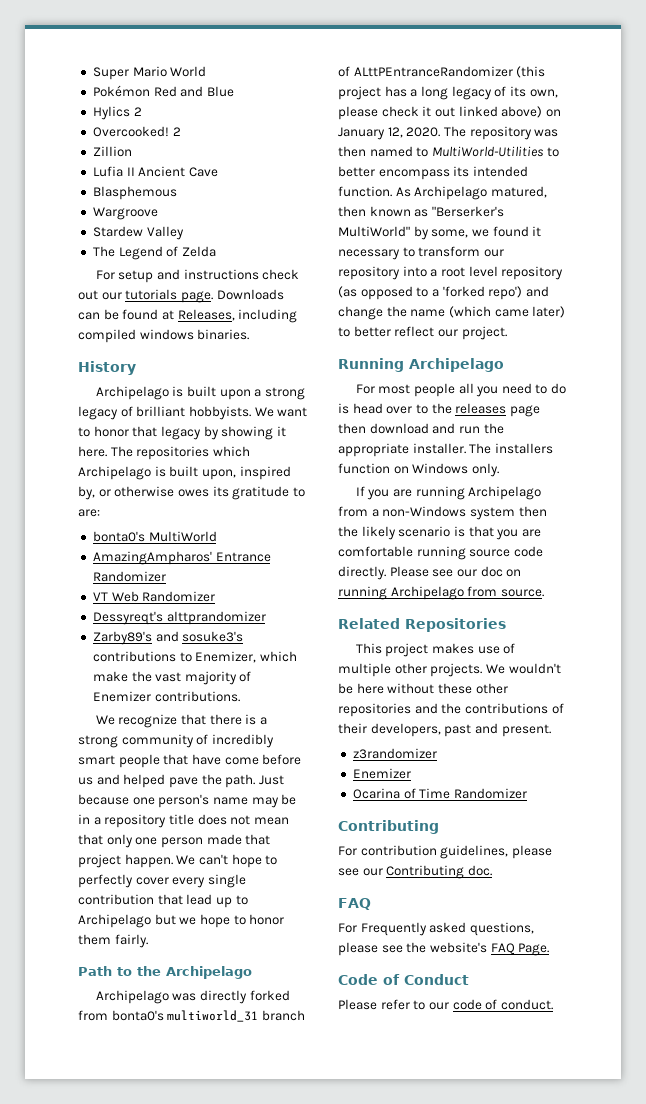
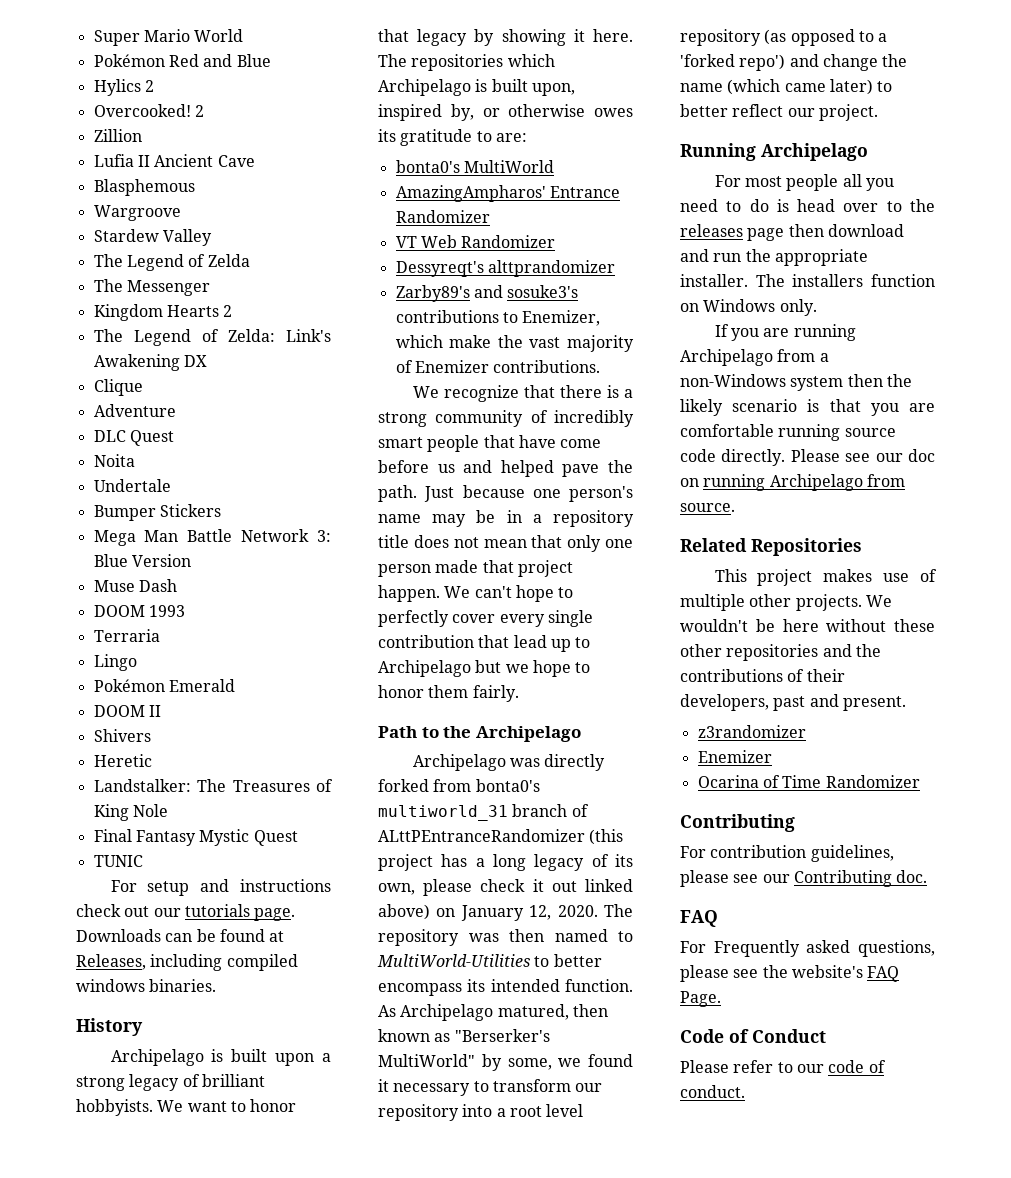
+ The Messenger
+ Kingdom Hearts 2
+ The Legend of Zelda: Link's Awakening DX
+ Clique
+ Adventure
+ DLC Quest
+ Noita
+ Undertale
+ Bumper Stickers
+ Mega Man Battle Network 3: Blue Version
+ Muse Dash
+ DOOM 1993
+ Terraria
+ Lingo
+ Pokémon Emerald
+ DOOM II
+ Shivers
+ Heretic
+ Landstalker: The Treasures of King Nole
+ Final Fantasy Mystic Quest
+ TUNIC

